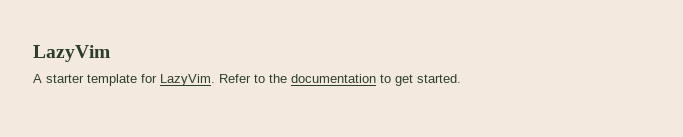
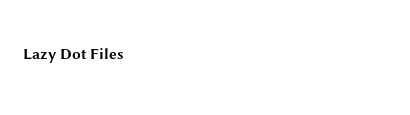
- LazyVim
- A starter template for LazyVim. Refer to the documentation to get started.
+ Lazy Dot Files

